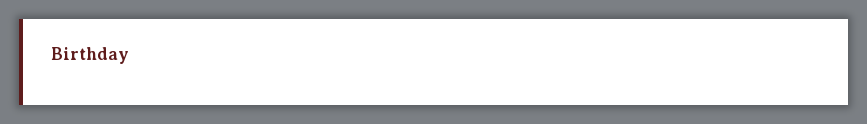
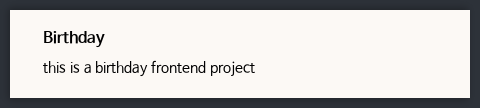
+ this is a birthday frontend project

